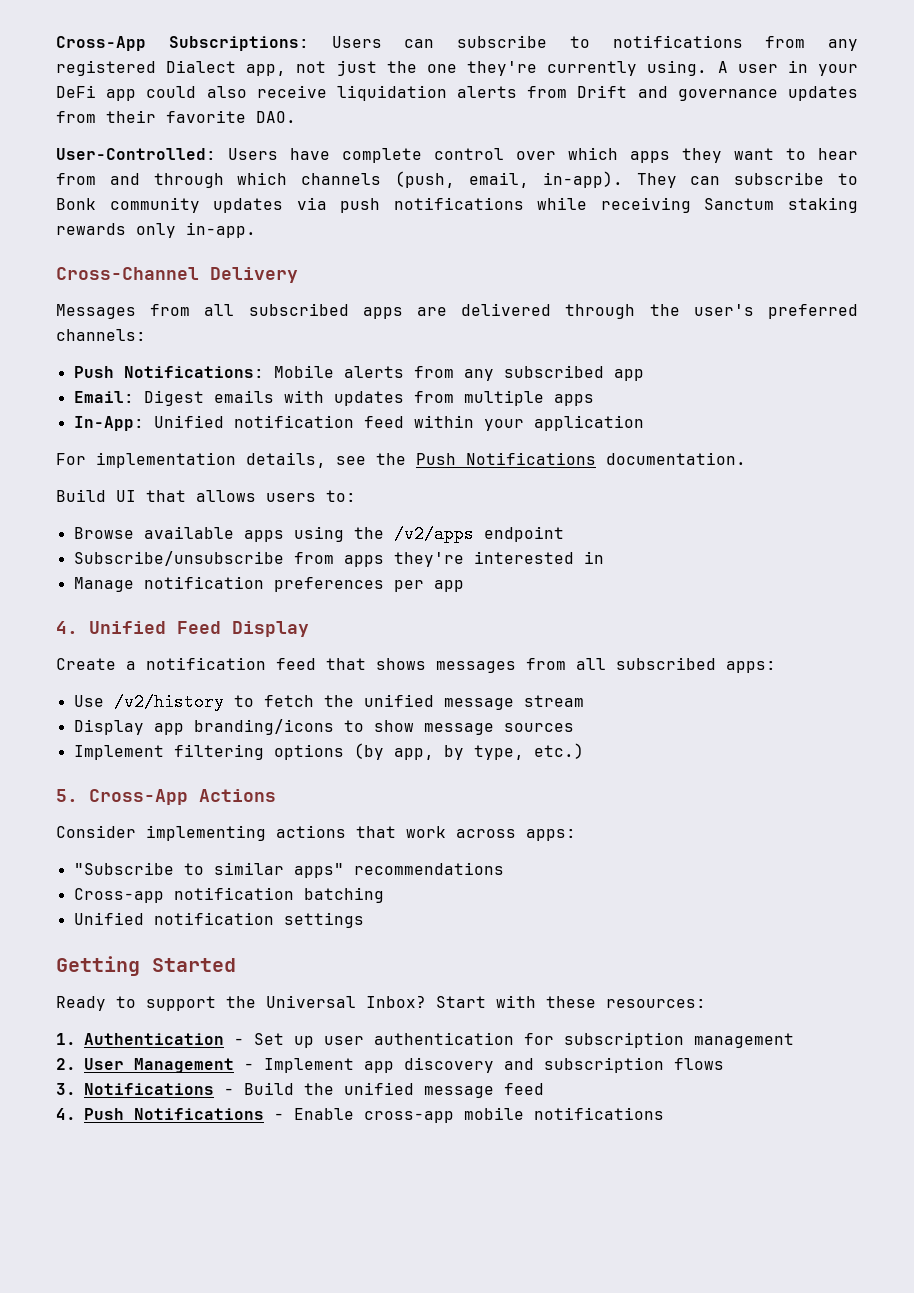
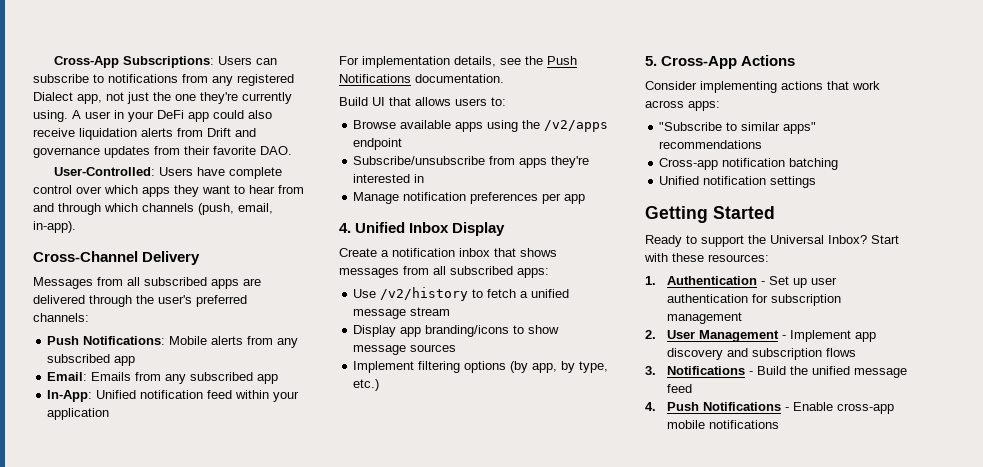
- They can subscribe to Bonk community updates via push notifications while receiving Sanctum staking rewards only in-app.
- Email: Digest emails with updates from multiple apps
+ Email: Emails from any subscribed app
- 4. Unified Feed Display
+ 4. Unified Inbox Display
- Create a notification feed that shows messages from all subscribed apps:
+ Create a notification inbox that shows messages from all subscribed apps:
- Use /v2/history to fetch the unified message stream
+ Use /v2/history to fetch a unified message stream

